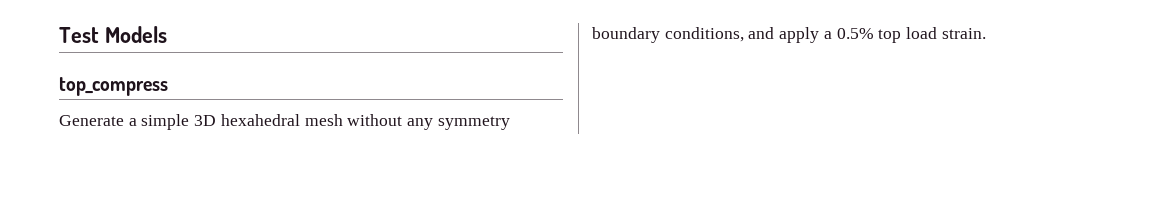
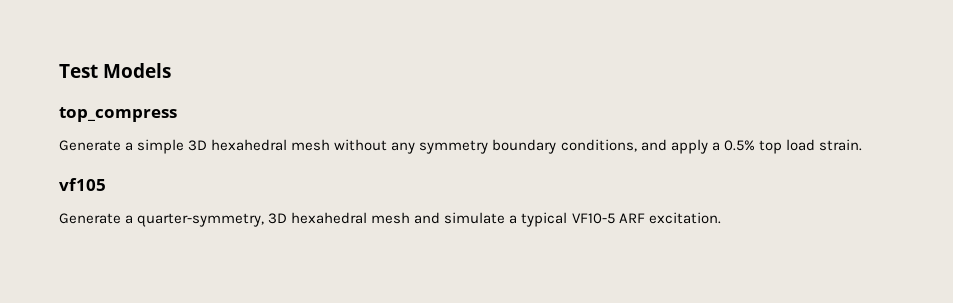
+ vf105
+ Generate a quarter-symmetry, 3D hexahedral mesh and simulate a typical VF10-5 ARF excitation.

